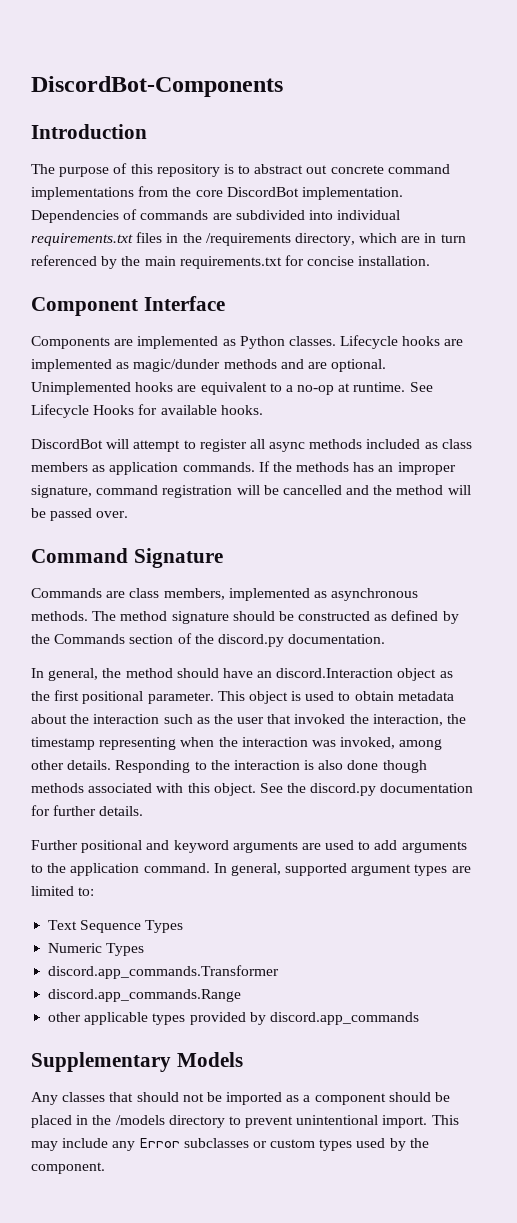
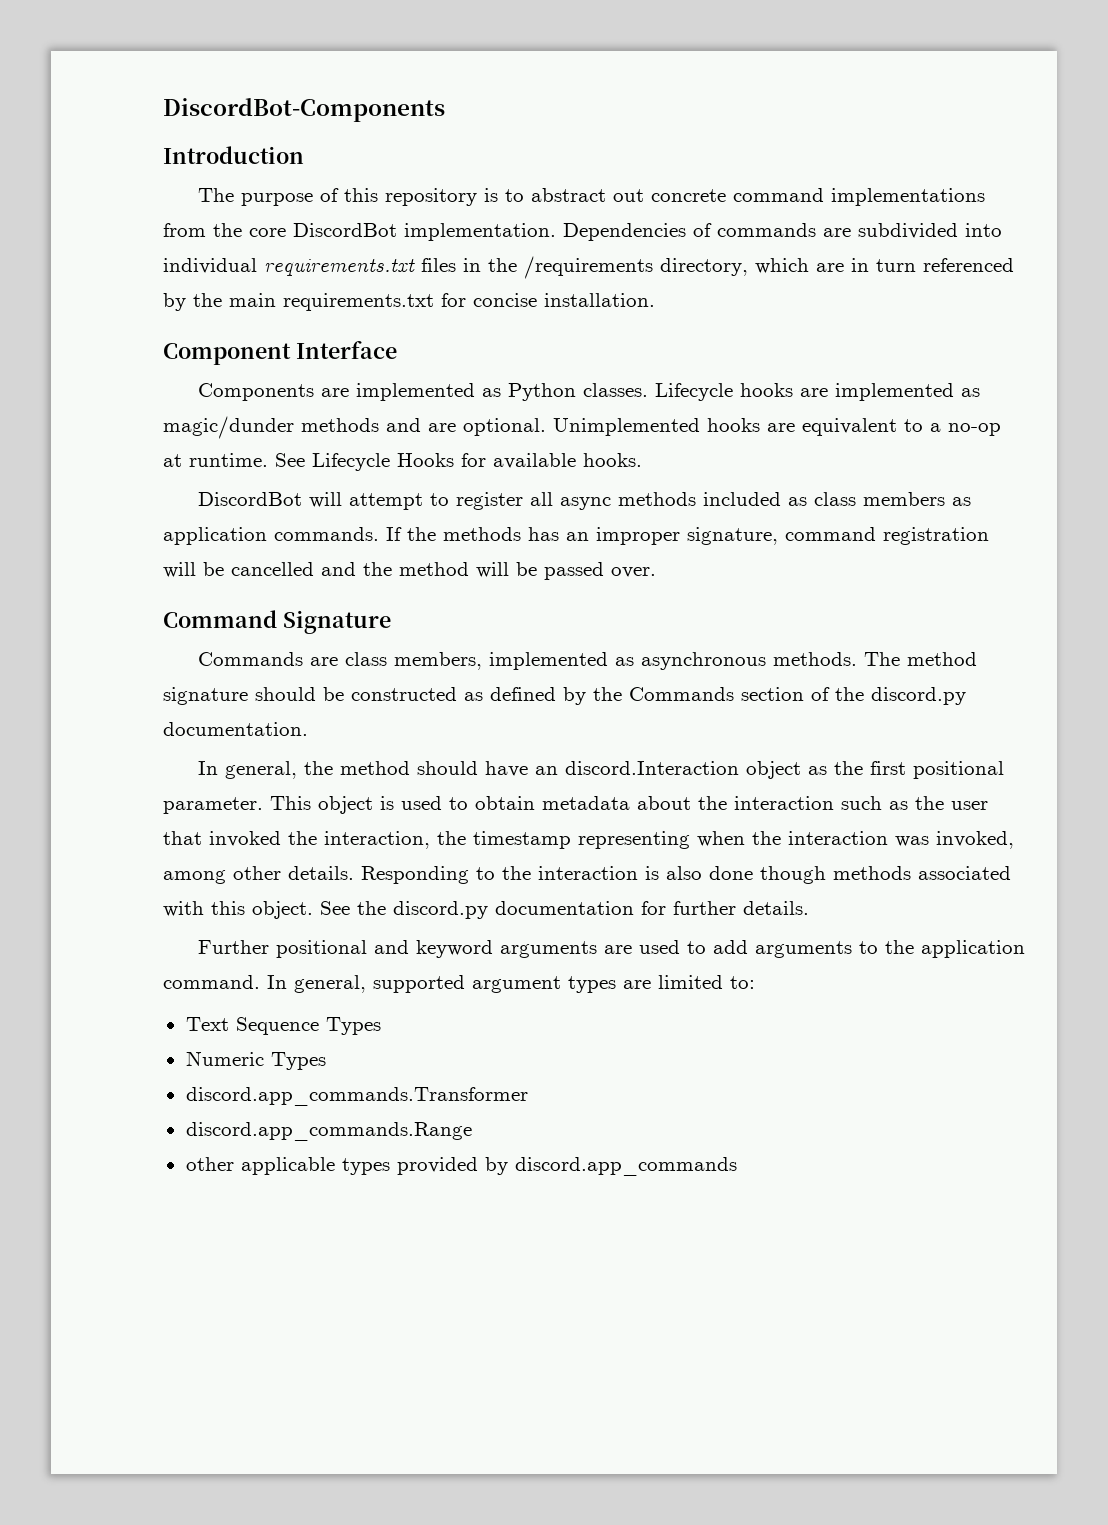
- Supplementary Models
- Any classes that should not be imported as a component should be placed in the /models directory to prevent unintentional import. This may include any Error subclasses or custom types used by the component.

